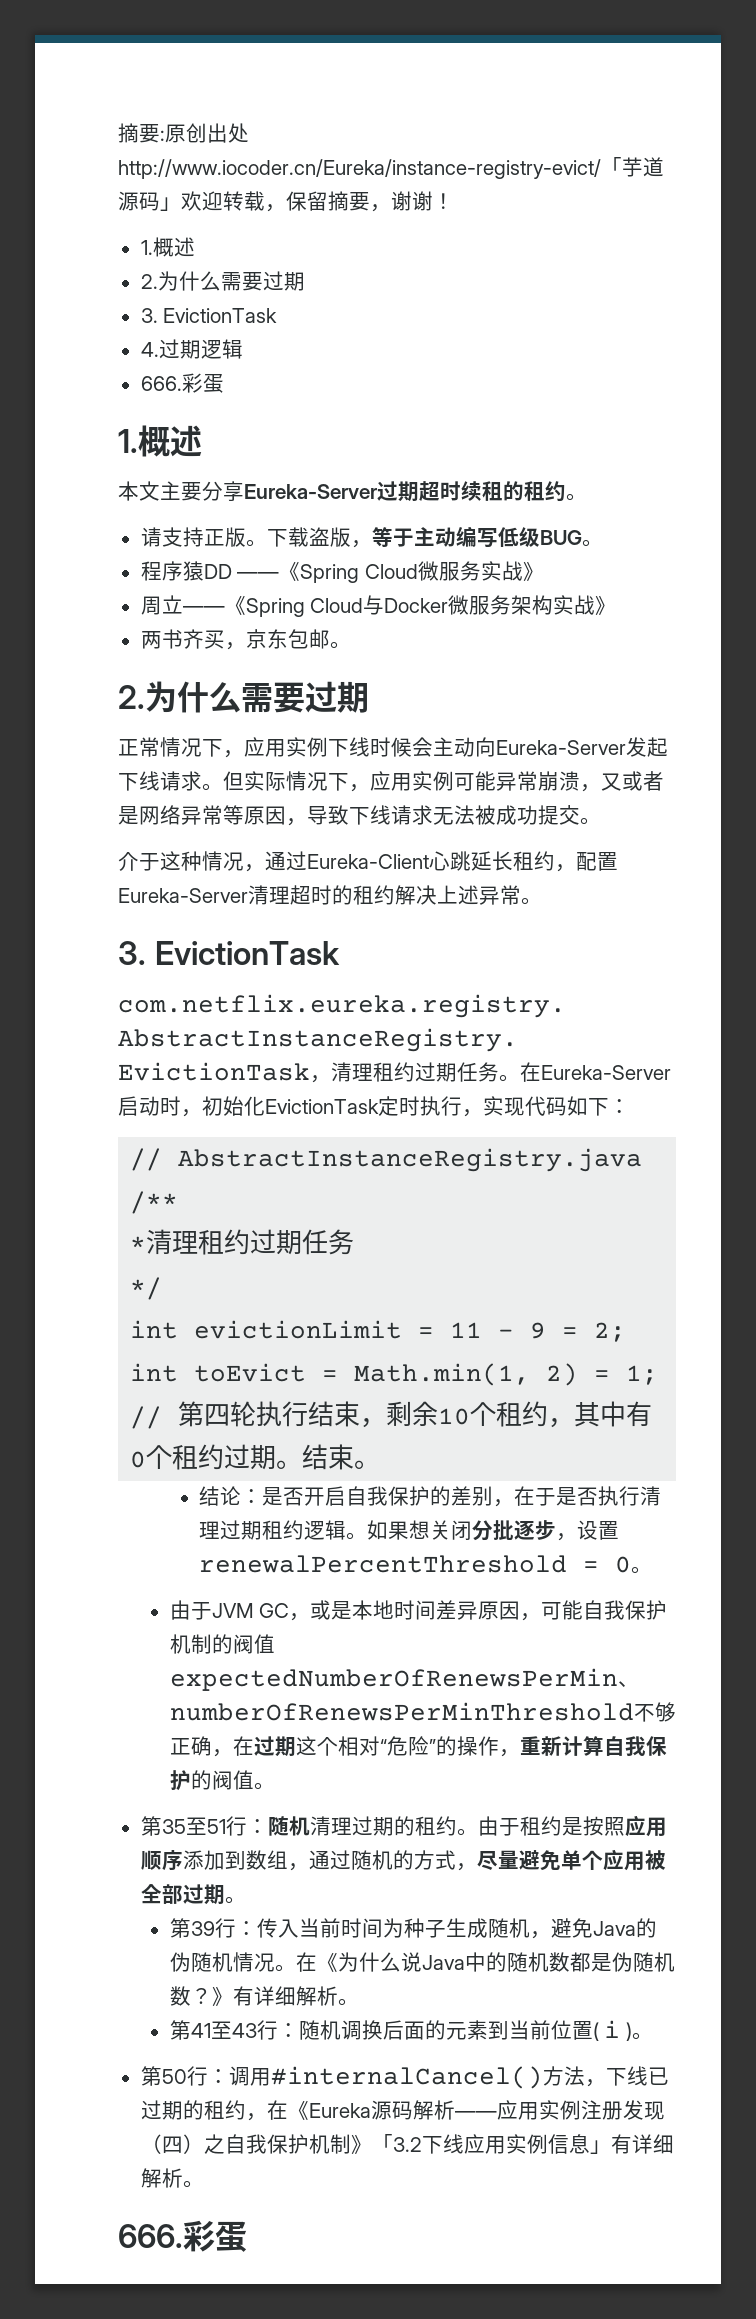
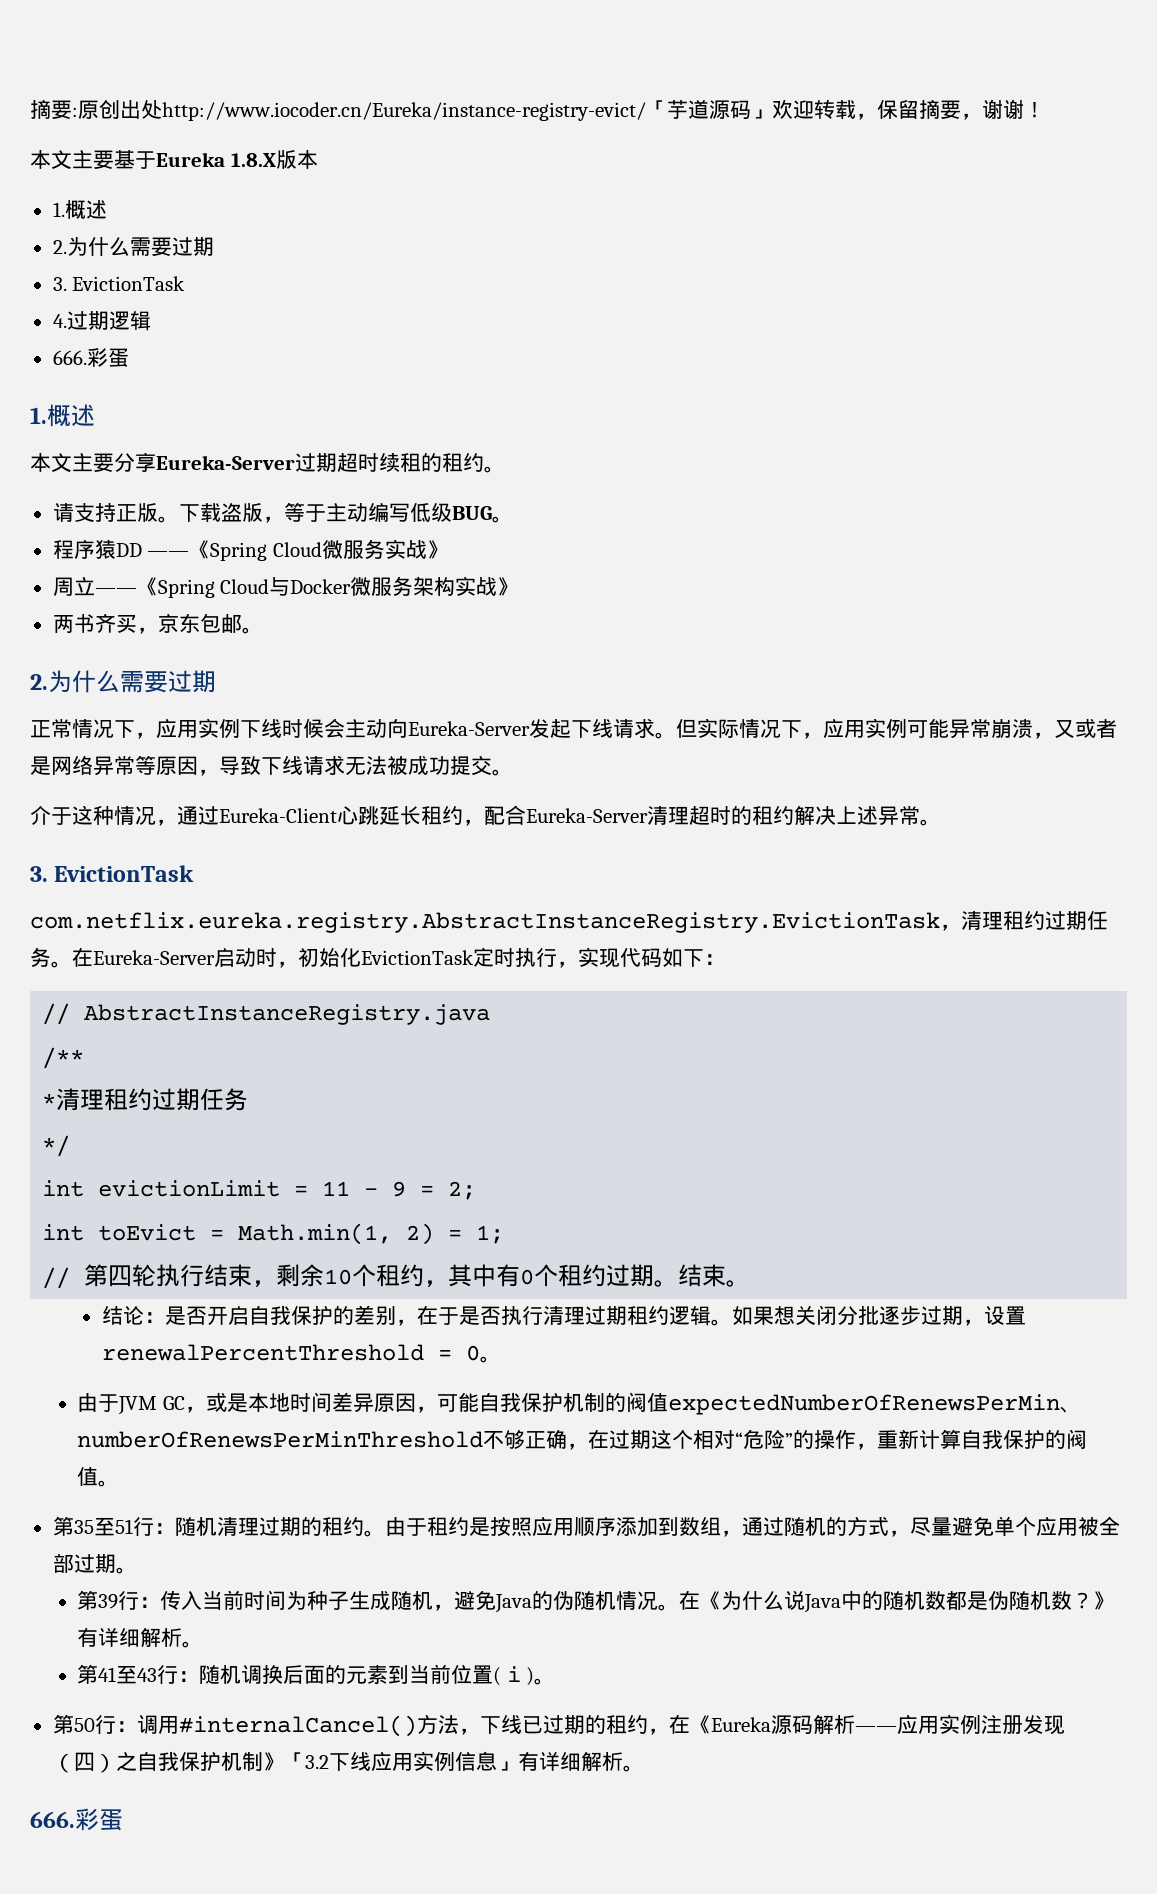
+ 本文主要基于Eureka 1.8.X版本
- 介于这种情况，通过Eureka-Client心跳延长租约，配置Eureka-Server清理超时的租约解决上述异常。
+ 介于这种情况，通过Eureka-Client心跳延长租约，配合Eureka-Server清理超时的租约解决上述异常。
- 如果想关闭分批逐步，设置renewalPercentThreshold = 0。
+ 如果想关闭分批逐步过期，设置renewalPercentThreshold = 0。

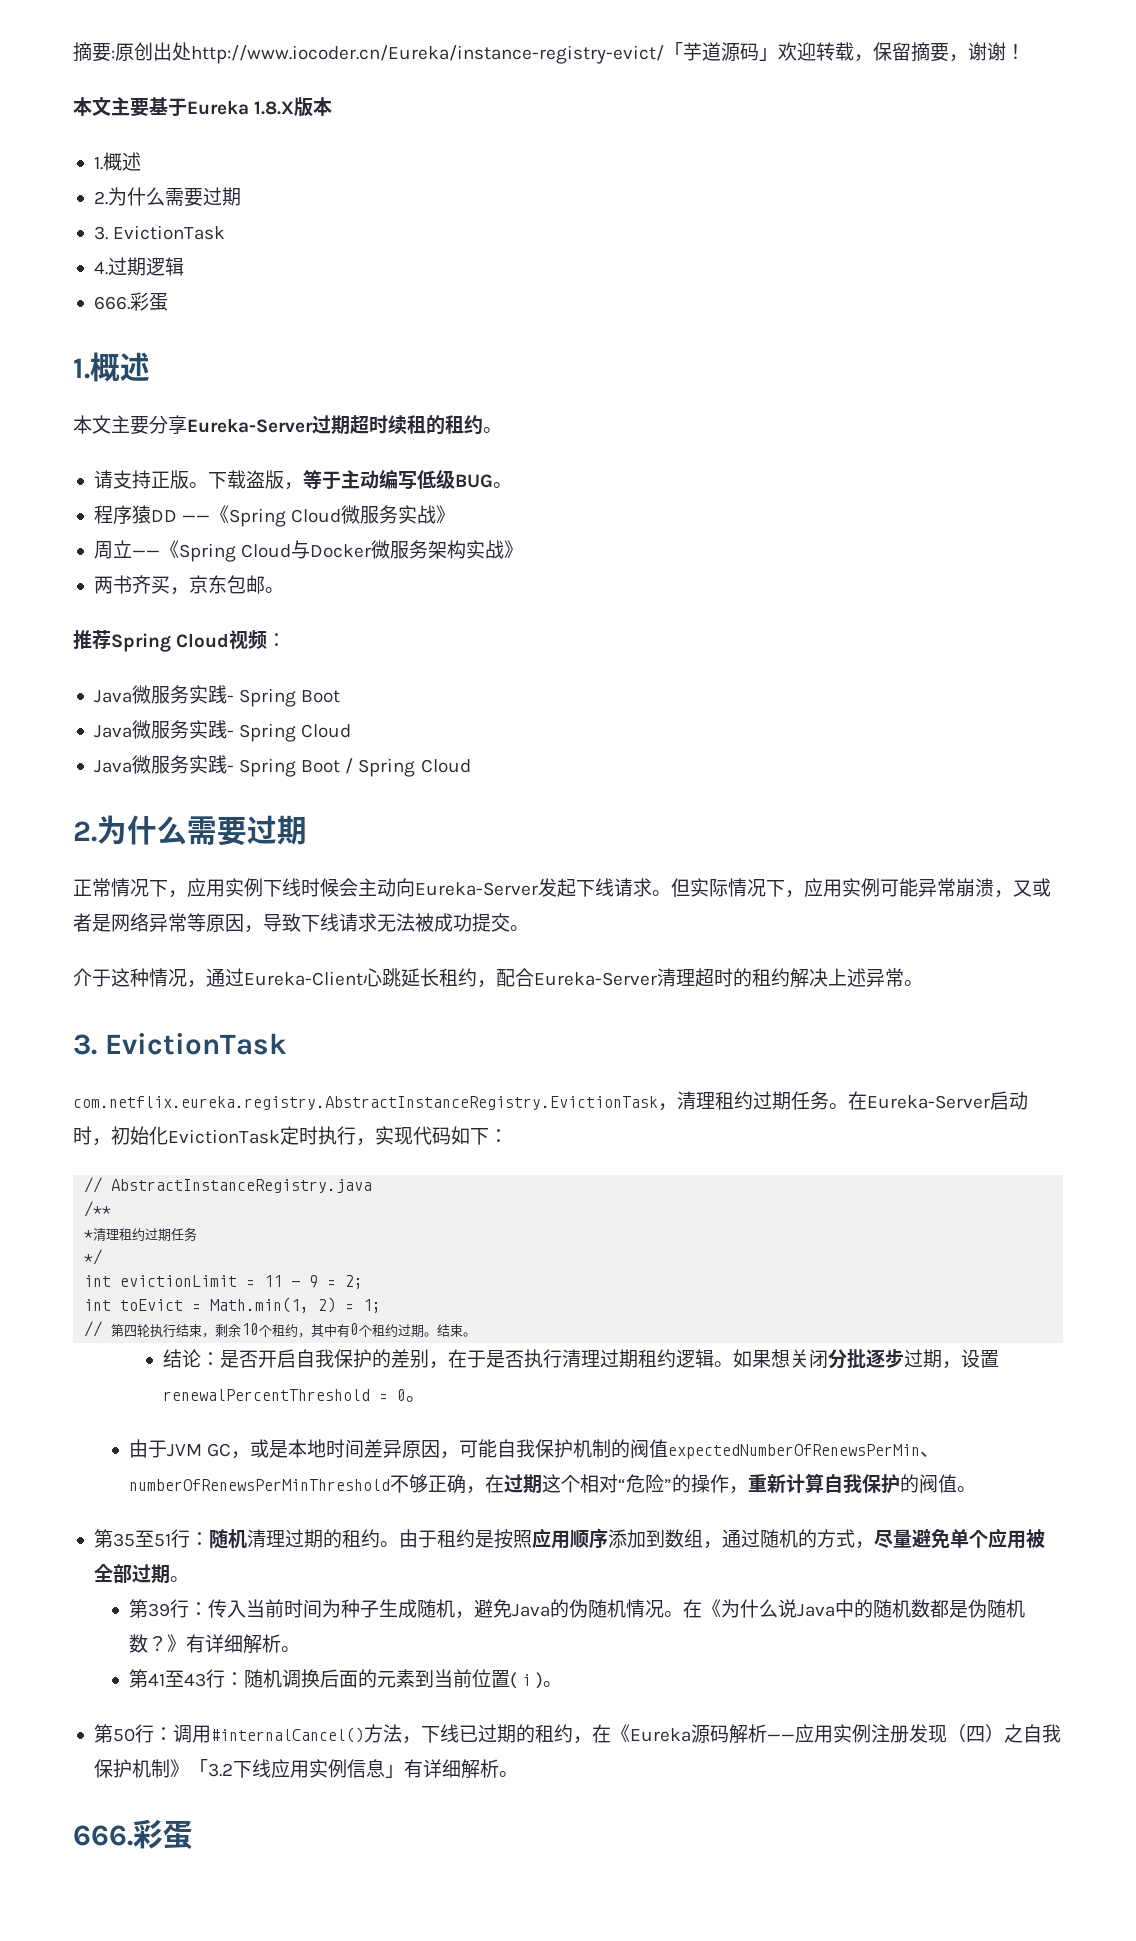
+ 推荐Spring Cloud视频：
+ Java微服务实践- Spring Boot
+ Java微服务实践- Spring Cloud
+ Java微服务实践- Spring Boot / Spring Cloud

